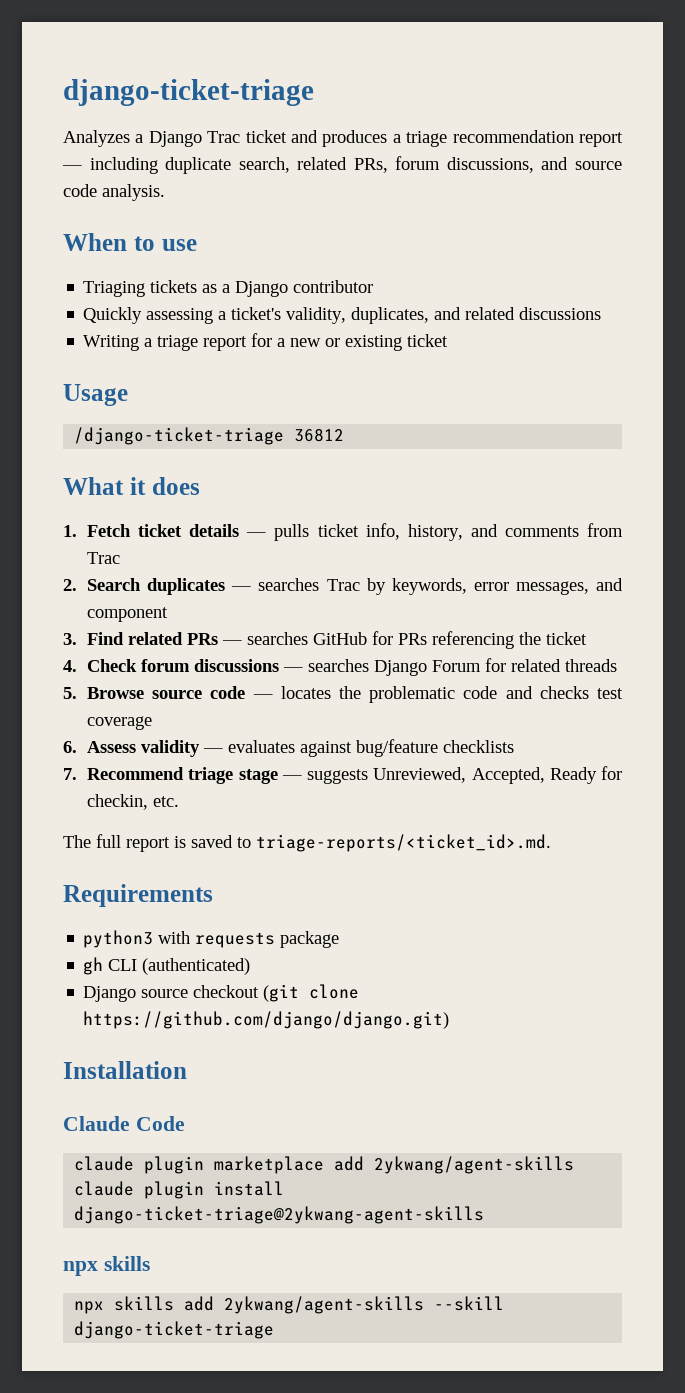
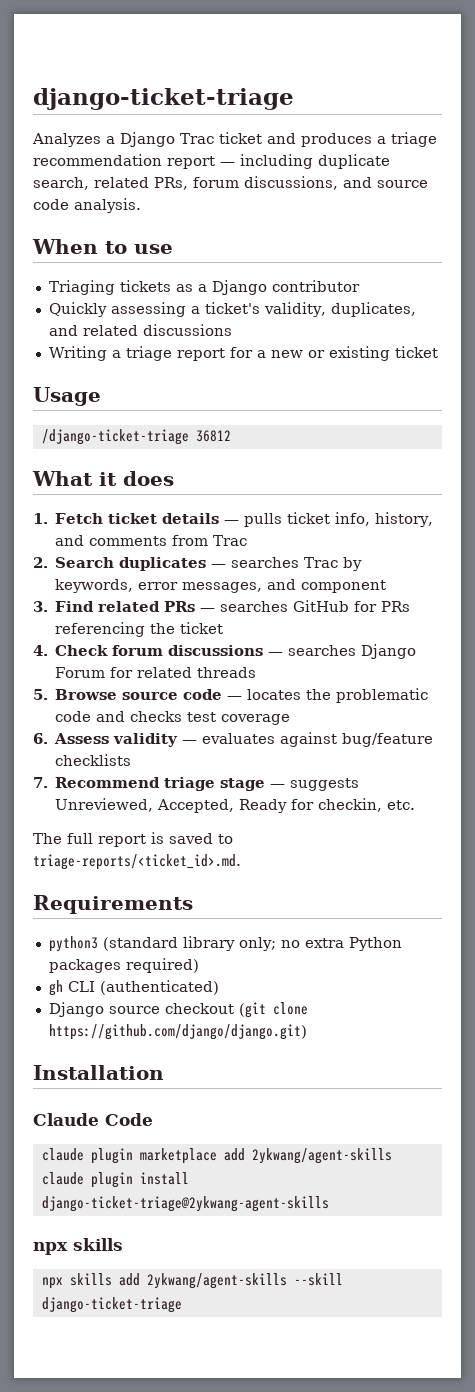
- python3 with requests package
+ python3 (standard library only; no extra Python packages required)

